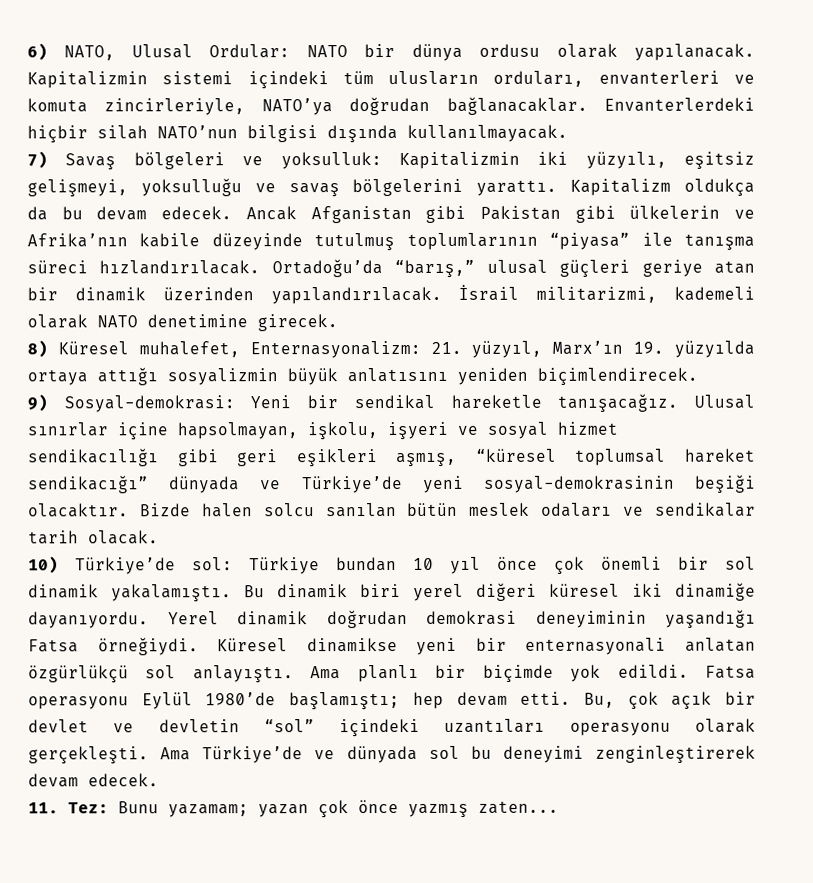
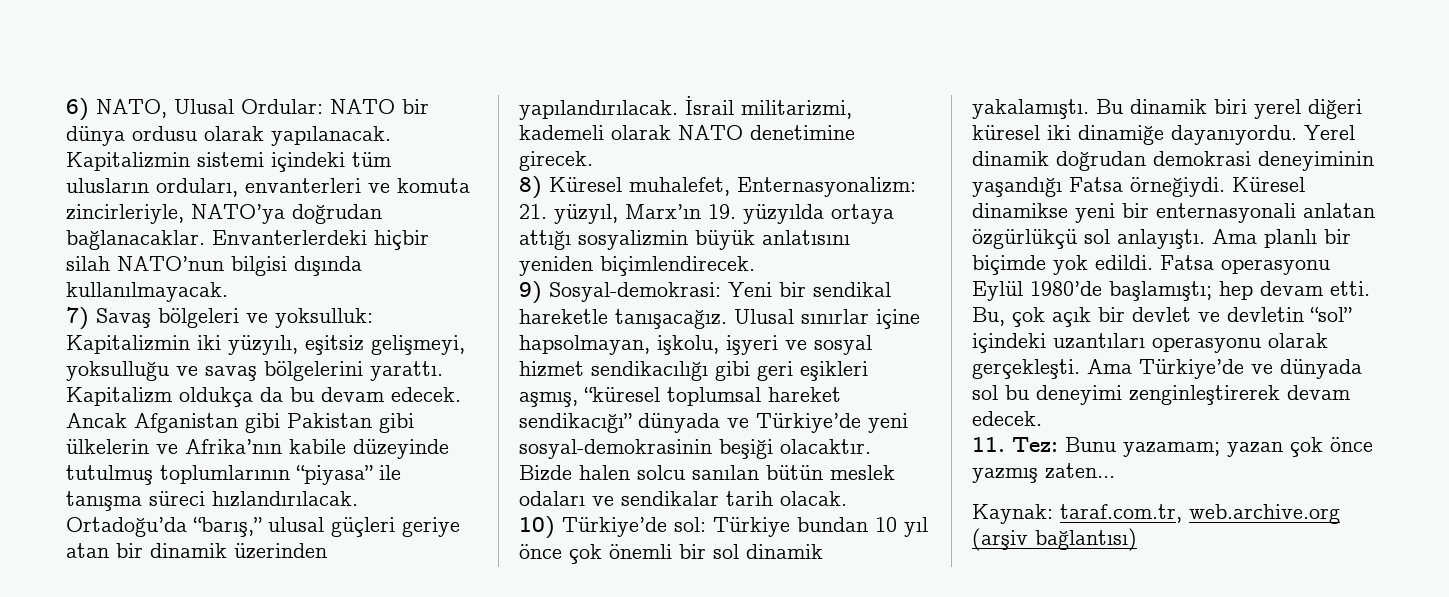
+ Kaynak: taraf.com.tr, web.archive.org (arşiv bağlantısı)

